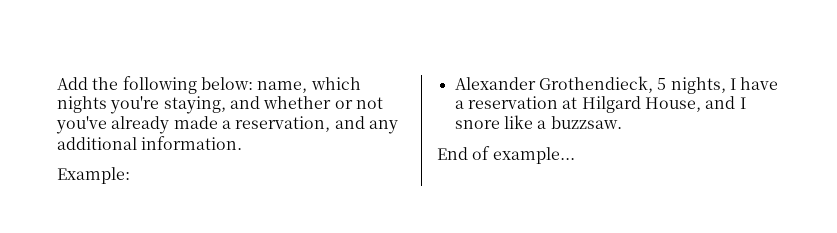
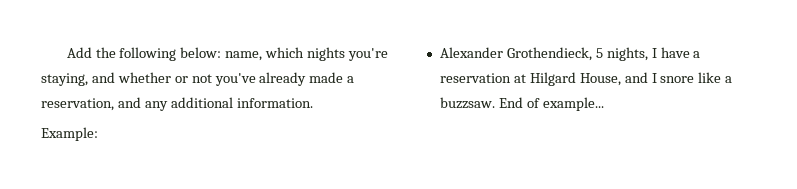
- Alexander Grothendieck, 5 nights, I have a reservation at Hilgard House, and I snore like a buzzsaw.
- End of example...
+ Alexander Grothendieck, 5 nights, I have a reservation at Hilgard House, and I snore like a buzzsaw. End of example...

